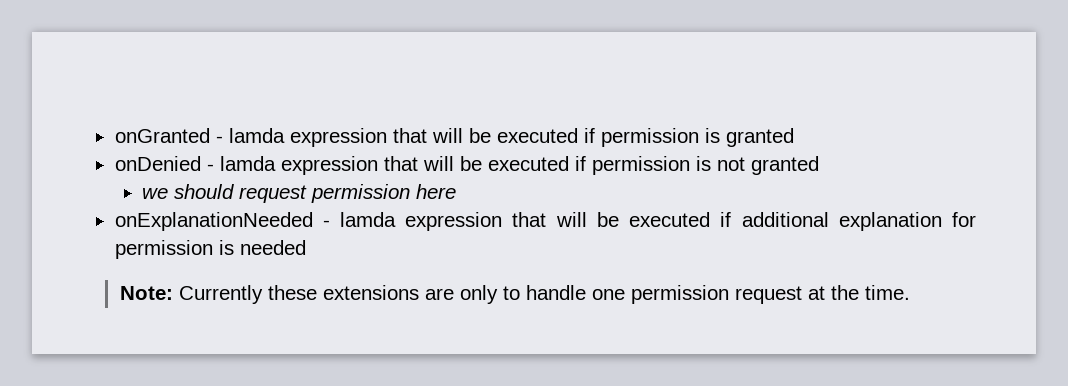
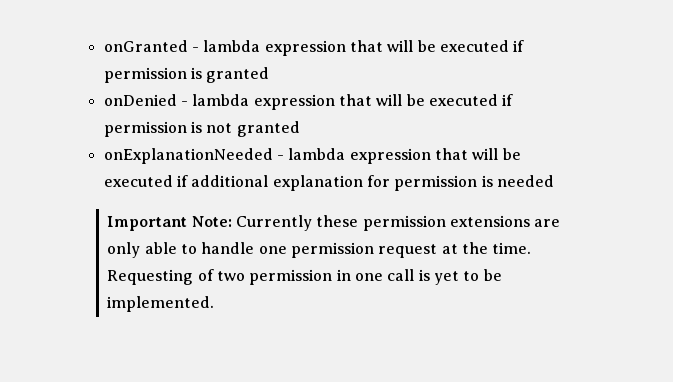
- onGranted - lamda expression that will be executed if permission is granted
+ onGranted - lambda expression that will be executed if permission is granted
- onDenied - lamda expression that will be executed if permission is not granted
+ onDenied - lambda expression that will be executed if permission is not granted
- we should request permission here
- onExplanationNeeded - lamda expression that will be executed if additional explanation for permission is needed
+ onExplanationNeeded - lambda expression that will be executed if additional explanation for permission is needed
- Note: Currently these extensions are only to handle one permission request at the time.
+ Important Note: Currently these permission extensions are only able to handle one permission request at the time.
+ Requesting of two permission in one call is yet to be implemented.

